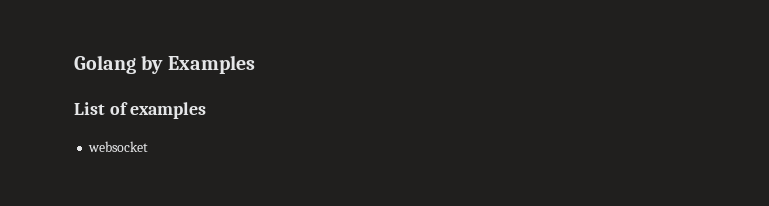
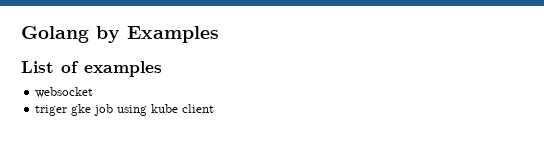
+ triger gke job using kube client

